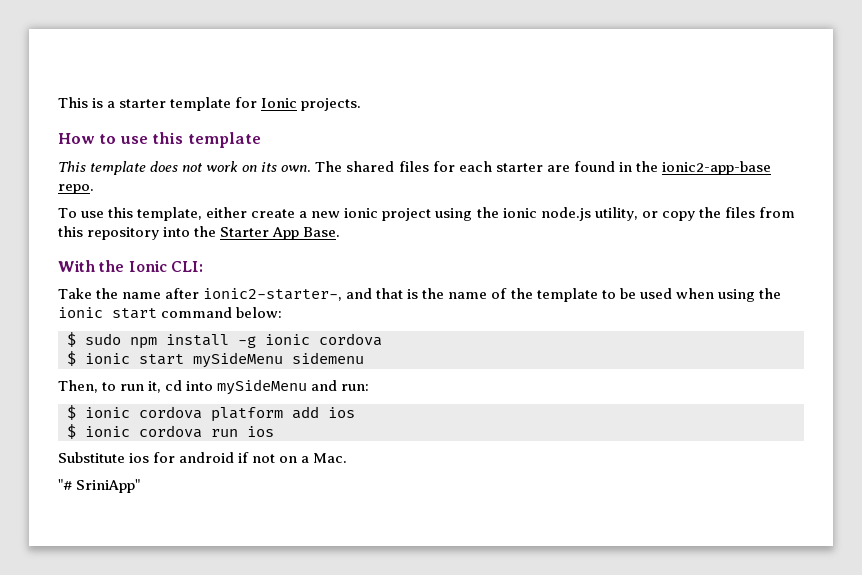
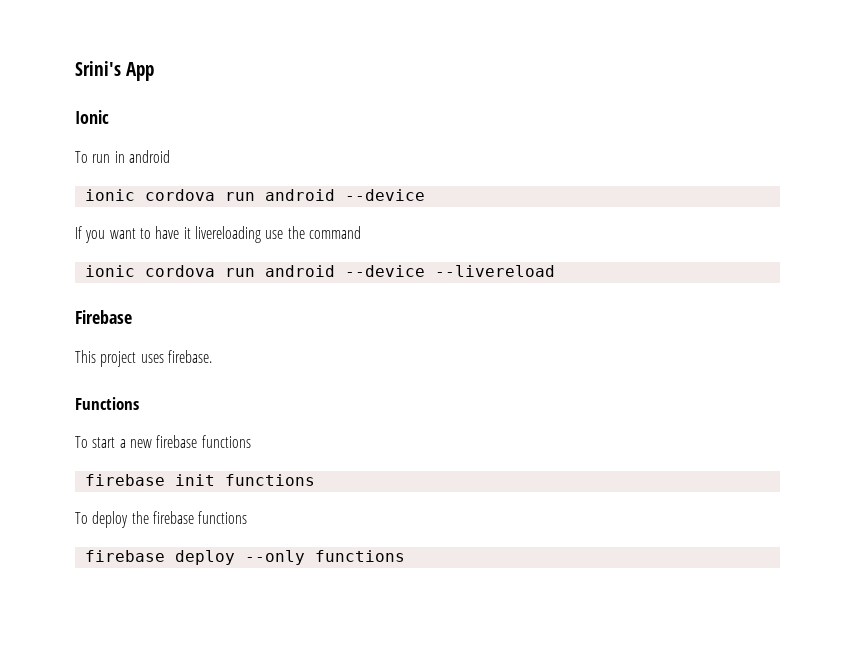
- This is a starter template for Ionic projects.
- How to use this template
- This template does not work on its own. The shared files for each starter are found in the ionic2-app-base repo.
- To use this template, either create a new ionic project using the ionic node.js utility, or copy the files from this repository into the Starter App Base.
- With the Ionic CLI:
- Take the name after ionic2-starter-, and that is the name of the template to be used when using the ionic start command below:
- $ sudo npm install -g ionic cordova
- $ ionic start mySideMenu sidemenu
- Then, to run it, cd into mySideMenu and run:
- $ ionic cordova platform add ios
- $ ionic cordova run ios
- Substitute ios for android if not on a Mac.
- "# SriniApp"
+ Srini's App
+ Ionic
+ To run in android
+ ionic cordova run android --device
+ If you want to have it livereloading use the command
+ ionic cordova run android --device --livereload
+ Firebase
+ This project uses firebase.
+ Functions
+ To start a new firebase functions
+ firebase init functions
+ To deploy the firebase functions
+ firebase deploy --only functions

